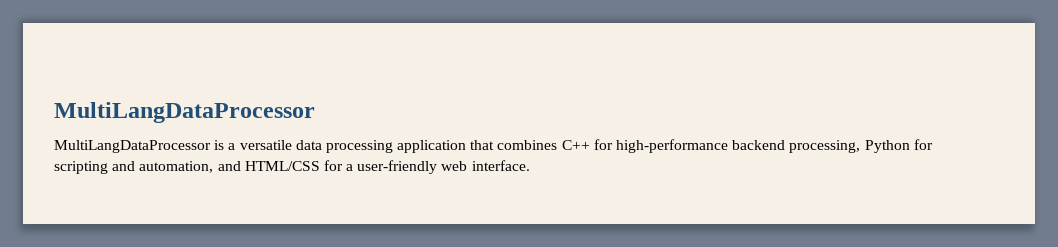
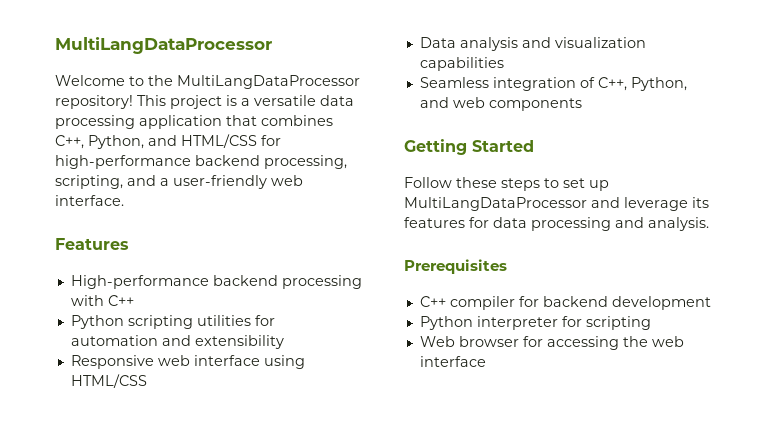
- MultiLangDataProcessor is a versatile data processing application that combines C++ for high-performance backend processing, Python for scripting and automation, and HTML/CSS for a user-friendly web interface.
+ Welcome to the MultiLangDataProcessor repository! This project is a versatile data processing application that combines C++, Python, and HTML/CSS for high-performance backend processing, scripting, and a user-friendly web interface.
+ Features
+ High-performance backend processing with C++
+ Python scripting utilities for automation and extensibility
+ Responsive web interface using HTML/CSS
+ Data analysis and visualization capabilities
+ Seamless integration of C++, Python, and web components
+ Getting Started
+ Follow these steps to set up MultiLangDataProcessor and leverage its features for data processing and analysis.
+ Prerequisites
+ C++ compiler for backend development
+ Python interpreter for scripting
+ Web browser for accessing the web interface

